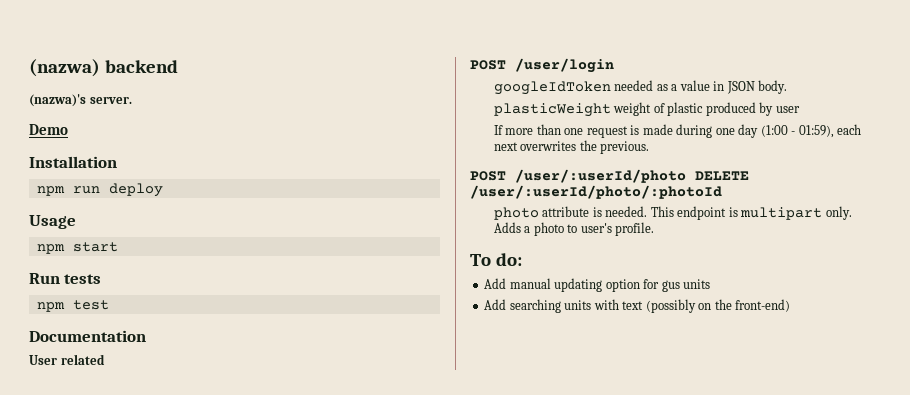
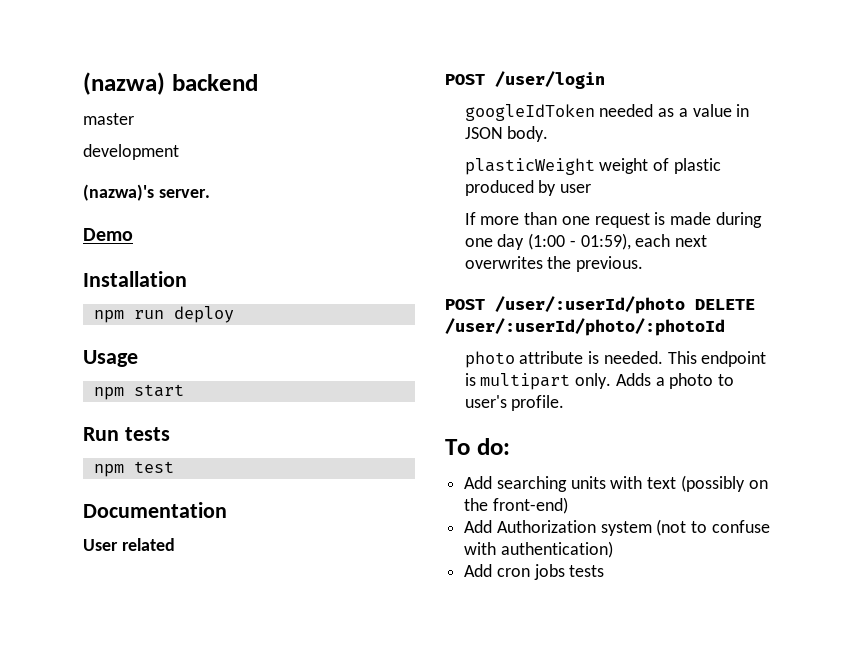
+ master
+ development
- Add manual updating option for gus units
+ Add Authorization system (not to confuse with authentication)
+ Add cron jobs tests

